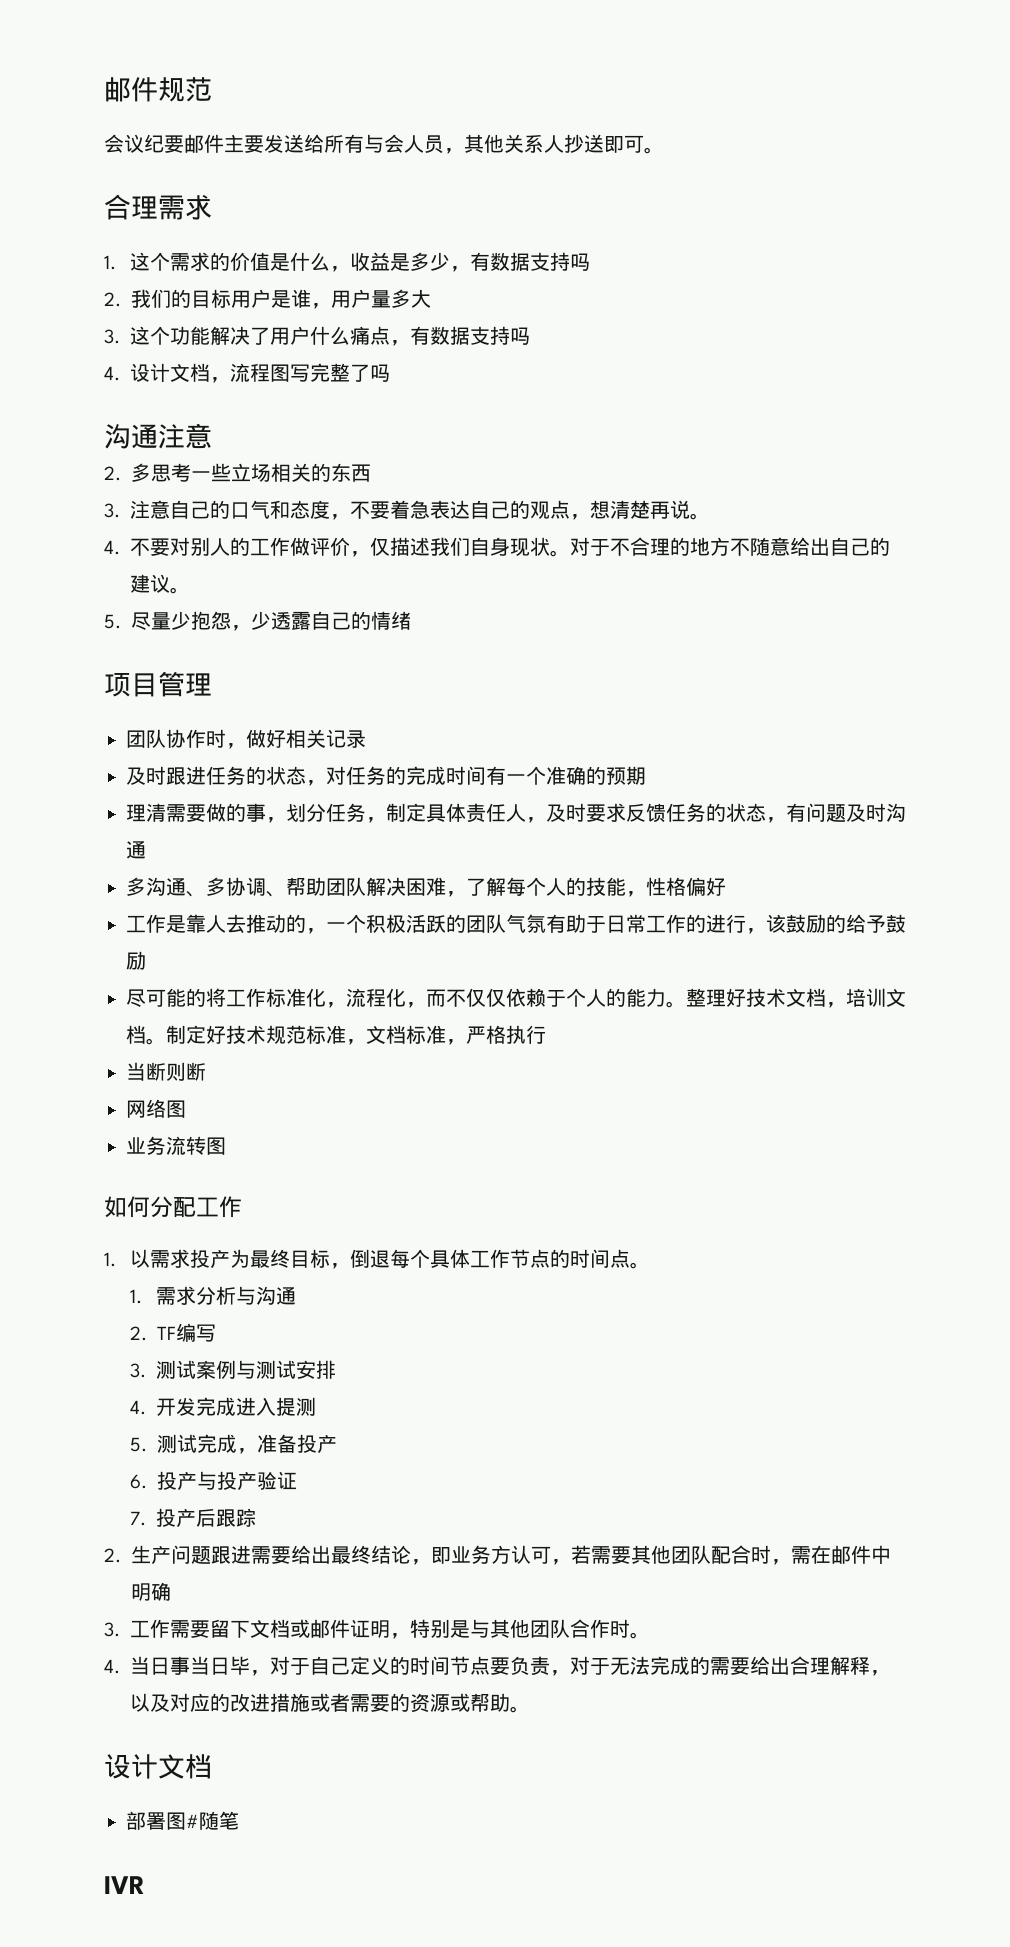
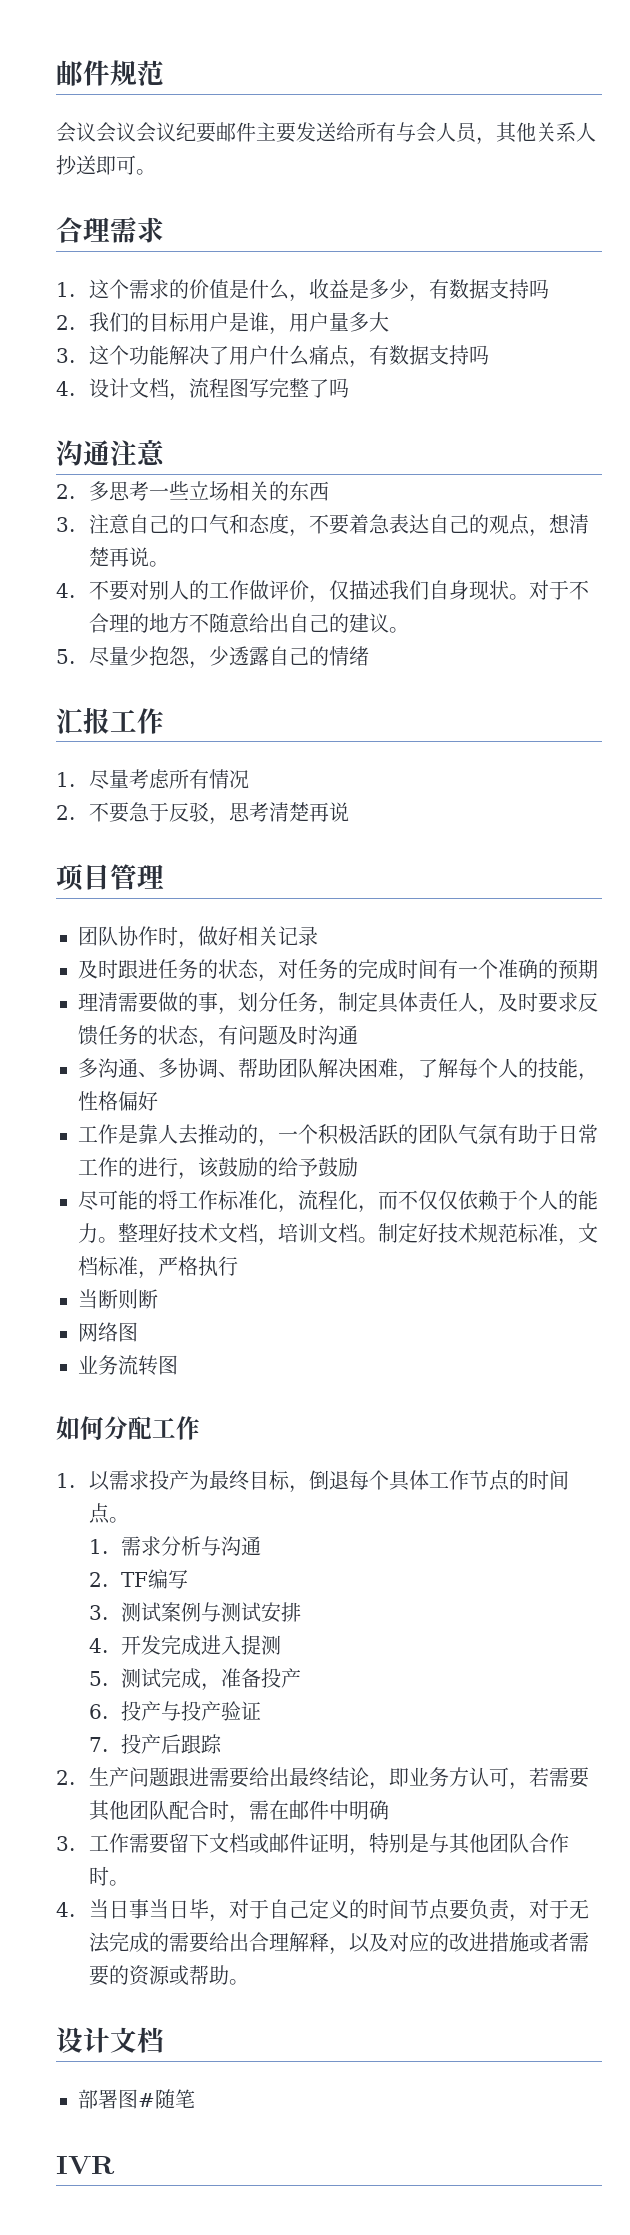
- 会议纪要邮件主要发送给所有与会人员，其他关系人抄送即可。
+ 会议会议会议纪要邮件主要发送给所有与会人员，其他关系人抄送即可。
+ 汇报工作
+ 1.尽量考虑所有情况
+ 2.不要急于反驳，思考清楚再说

